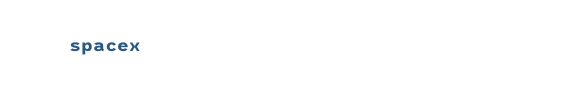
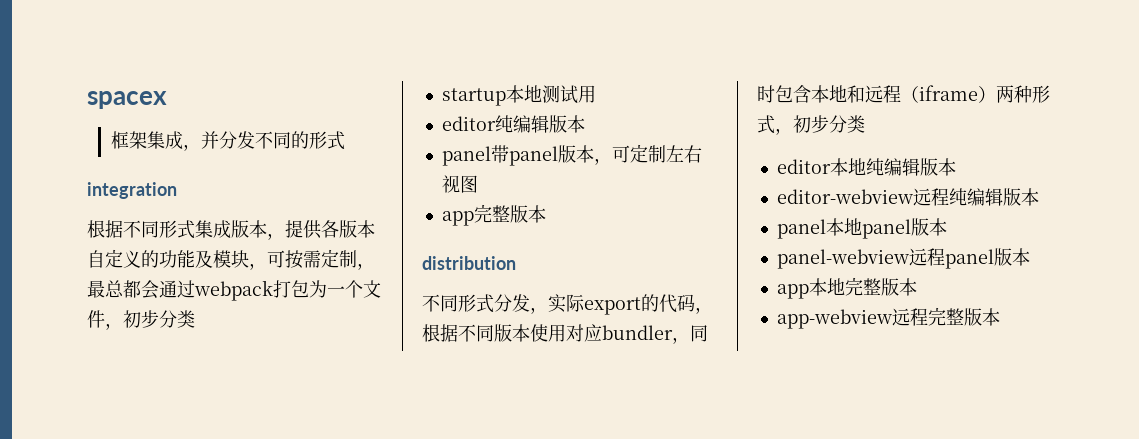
+ 框架集成，并分发不同的形式
+ integration
+ 根据不同形式集成版本，提供各版本自定义的功能及模块，可按需定制，最总都会通过webpack打包为一个文件，初步分类
+ startup本地测试用
+ editor纯编辑版本
+ panel带panel版本，可定制左右视图
+ app完整版本
+ distribution
+ 不同形式分发，实际export的代码，根据不同版本使用对应bundler，同时包含本地和远程（iframe）两种形式，初步分类
+ editor本地纯编辑版本
+ editor-webview远程纯编辑版本
+ panel本地panel版本
+ panel-webview远程panel版本
+ app本地完整版本
+ app-webview远程完整版本

